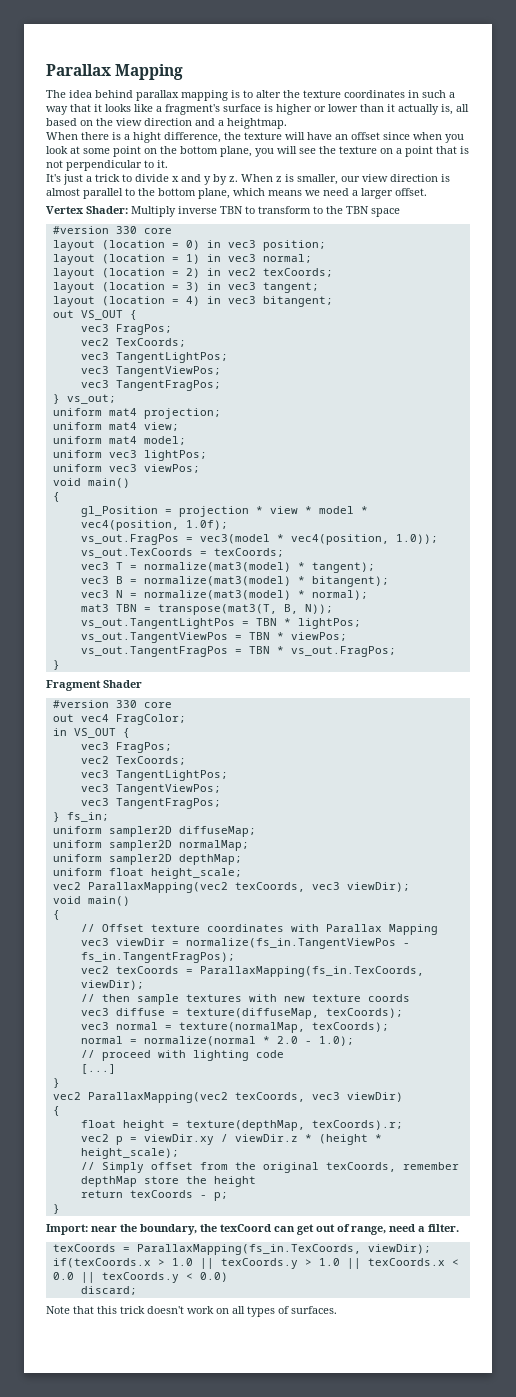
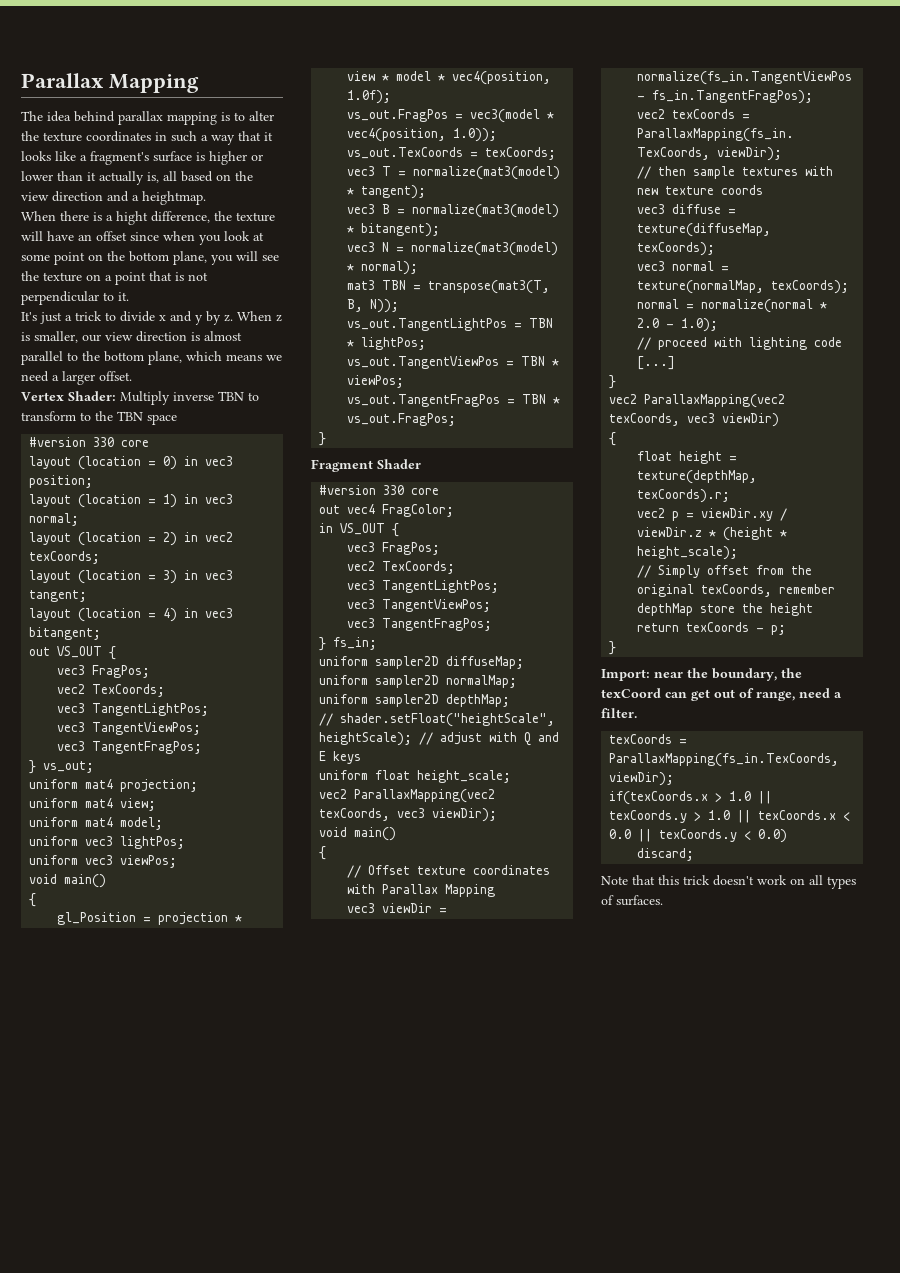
+ // shader.setFloat("heightScale", heightScale); // adjust with Q and E keys

